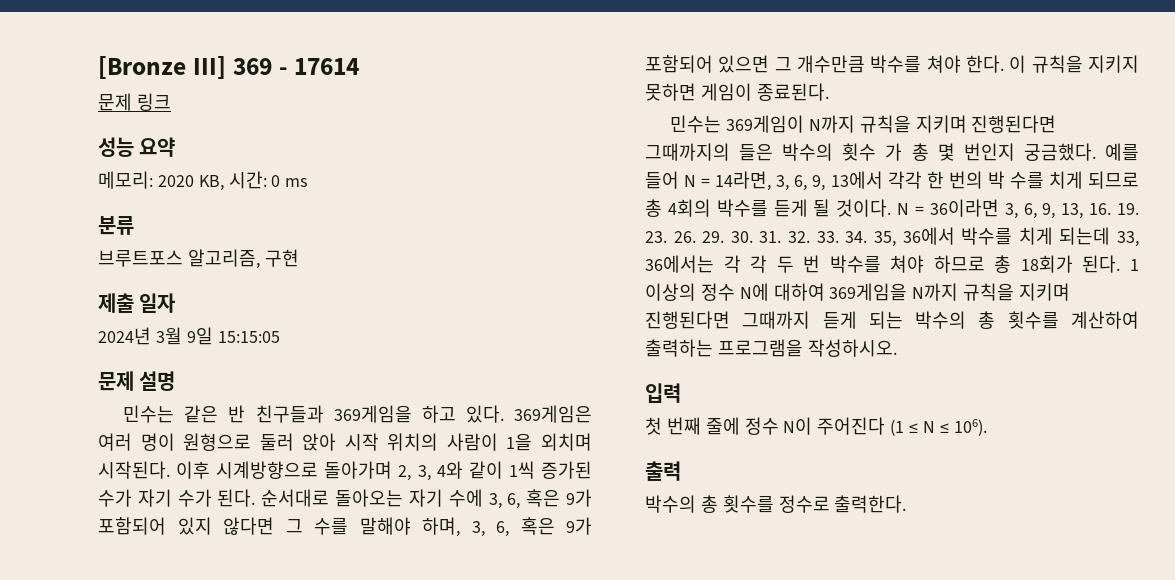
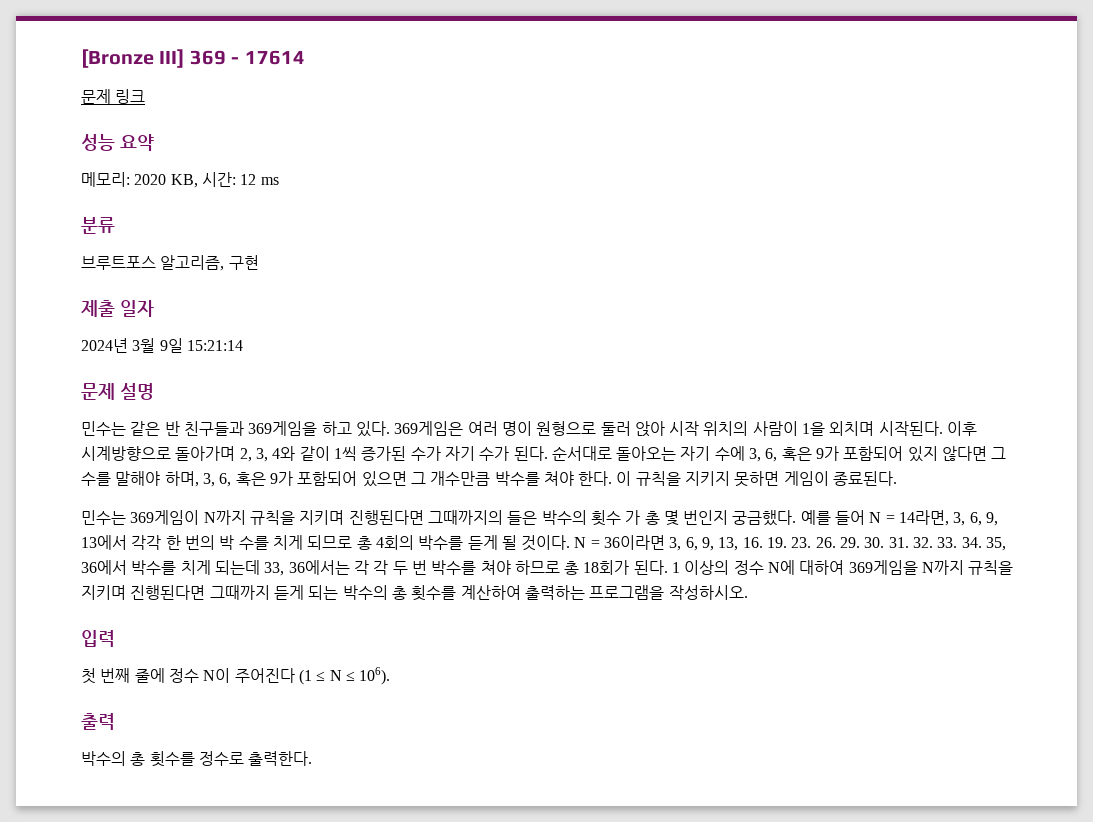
- 메모리: 2020 KB, 시간: 0 ms
+ 메모리: 2020 KB, 시간: 12 ms
- 2024년 3월 9일 15:15:05
+ 2024년 3월 9일 15:21:14

